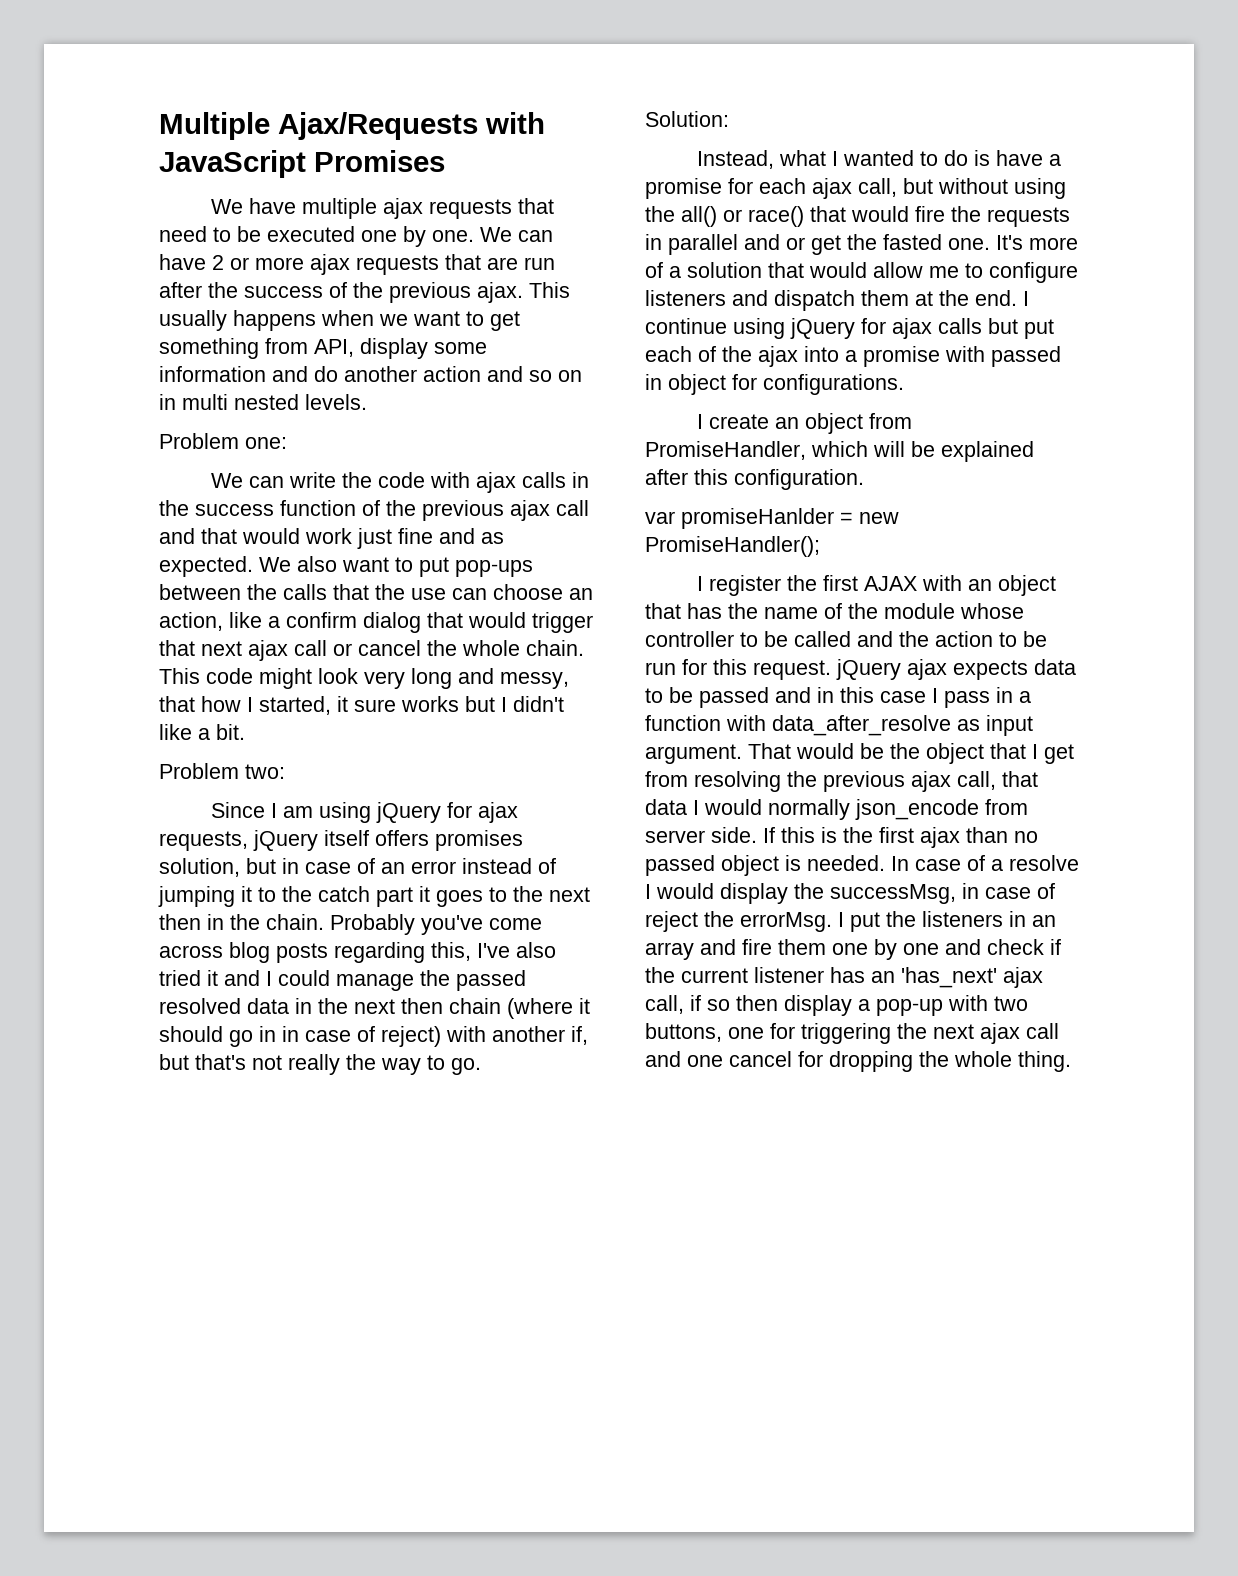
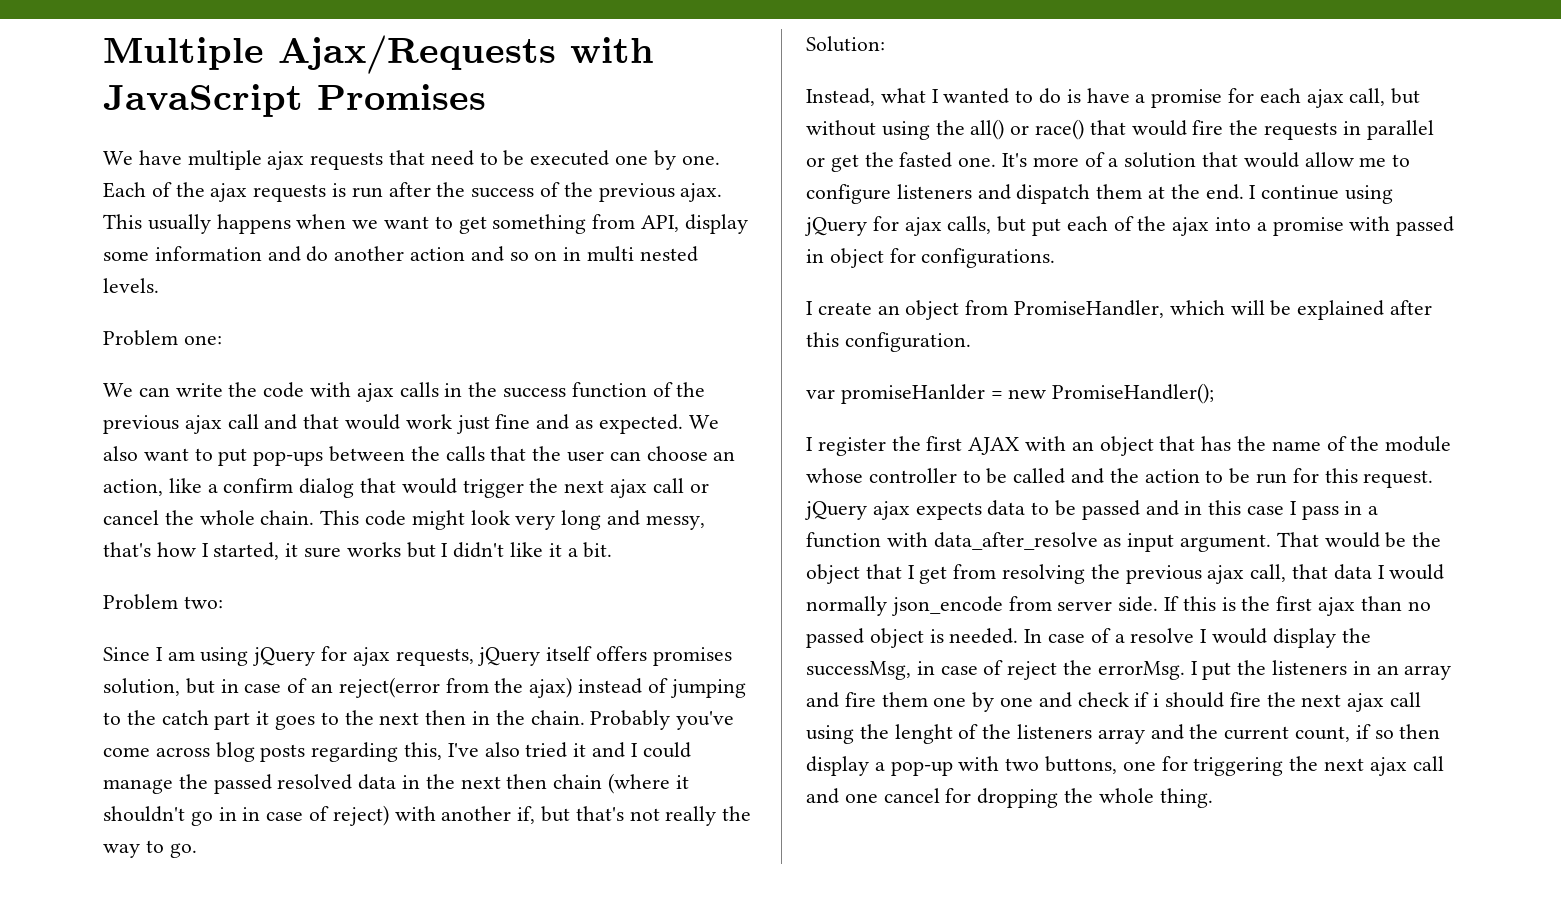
- We can have 2 or more ajax requests that are run after the success of the previous ajax.
+ Each of the ajax requests is run after the success of the previous ajax.
- We also want to put pop-ups between the calls that the use can choose an action, like a confirm dialog that would trigger that next ajax call or cancel the whole chain.
+ We also want to put pop-ups between the calls that the user can choose an action, like a confirm dialog that would trigger the next ajax call or cancel the whole chain.
- This code might look very long and messy, that how I started, it sure works but I didn't like a bit.
+ This code might look very long and messy, that's how I started, it sure works but I didn't like it a bit.
- Since I am using jQuery for ajax requests, jQuery itself offers promises solution, but in case of an error instead of jumping it to the catch part it goes to the next then in the chain.
+ Since I am using jQuery for ajax requests, jQuery itself offers promises solution, but in case of an reject(error from the ajax) instead of jumping to the catch part it goes to the next then in the chain.
- Probably you've come across blog posts regarding this, I've also tried it and I could manage the passed resolved data in the next then chain (where it should go in in case of reject) with another if, but that's not really the way to go.
+ Probably you've come across blog posts regarding this, I've also tried it and I could manage the passed resolved data in the next then chain (where it shouldn't go in in case of reject) with another if, but that's not really the way to go.
- Instead, what I wanted to do is have a promise for each ajax call, but without using the all() or race() that would fire the requests in parallel and or get the fasted one.
+ Instead, what I wanted to do is have a promise for each ajax call, but without using the all() or race() that would fire the requests in parallel or get the fasted one.
- I continue using jQuery for ajax calls but put each of the ajax into a promise with passed in object for configurations.
+ I continue using jQuery for ajax calls, but put each of the ajax into a promise with passed in object for configurations.
- I put the listeners in an array and fire them one by one and check if the current listener has an 'has_next' ajax call, if so then display a pop-up with two buttons, one for triggering the next ajax call and one cancel for dropping the whole thing.
+ I put the listeners in an array and fire them one by one and check if i should fire the next ajax call using the lenght of the listeners array and the current count, if so then display a pop-up with two buttons, one for triggering the next ajax call and one cancel for dropping the whole thing.

